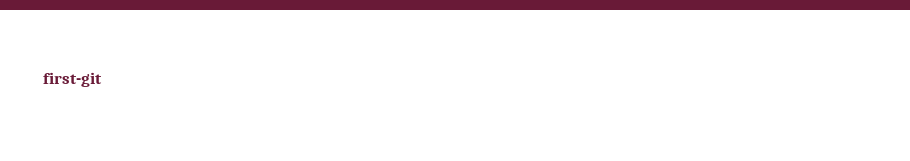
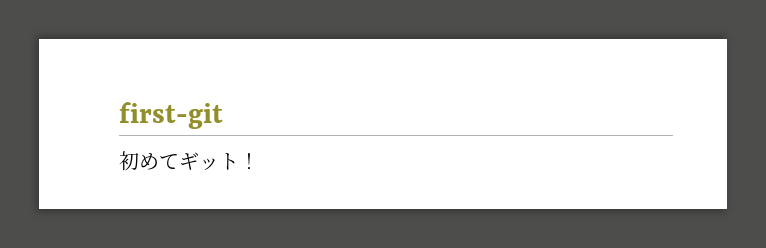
+ 初めてギット！

